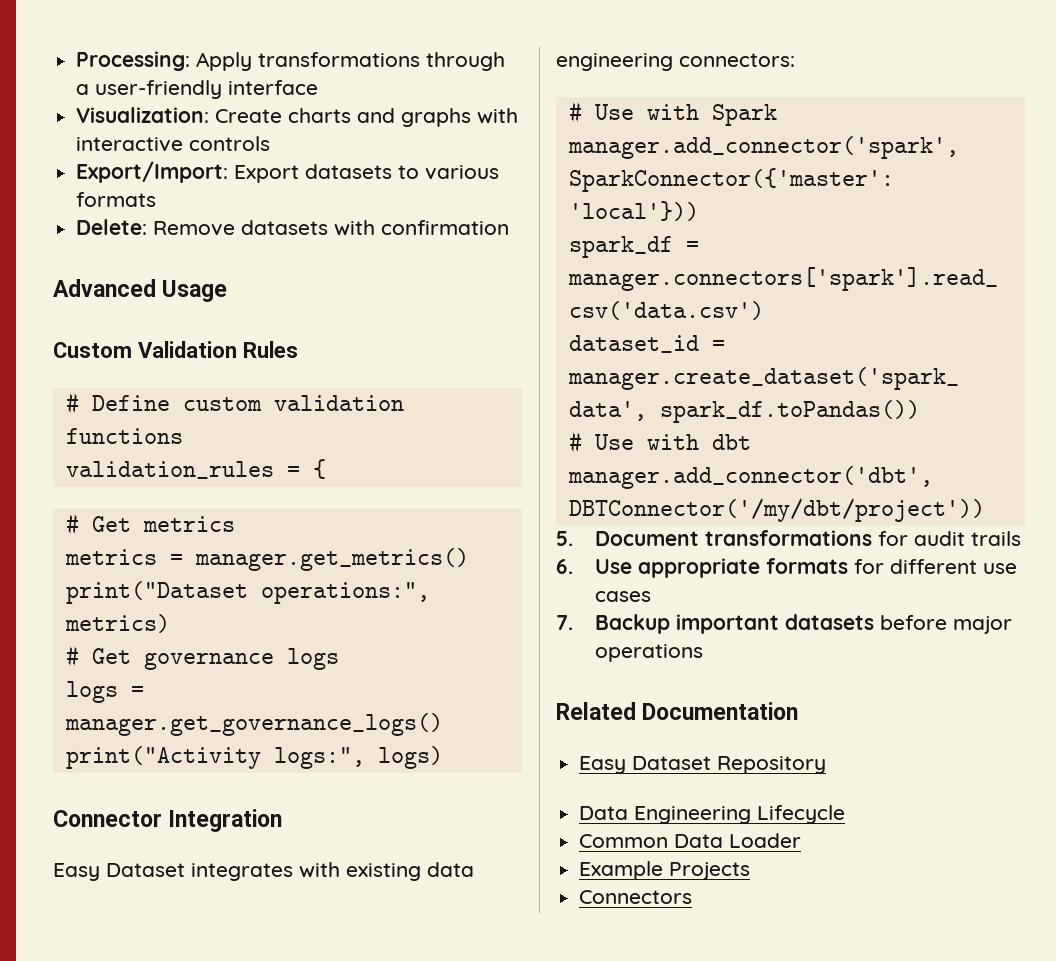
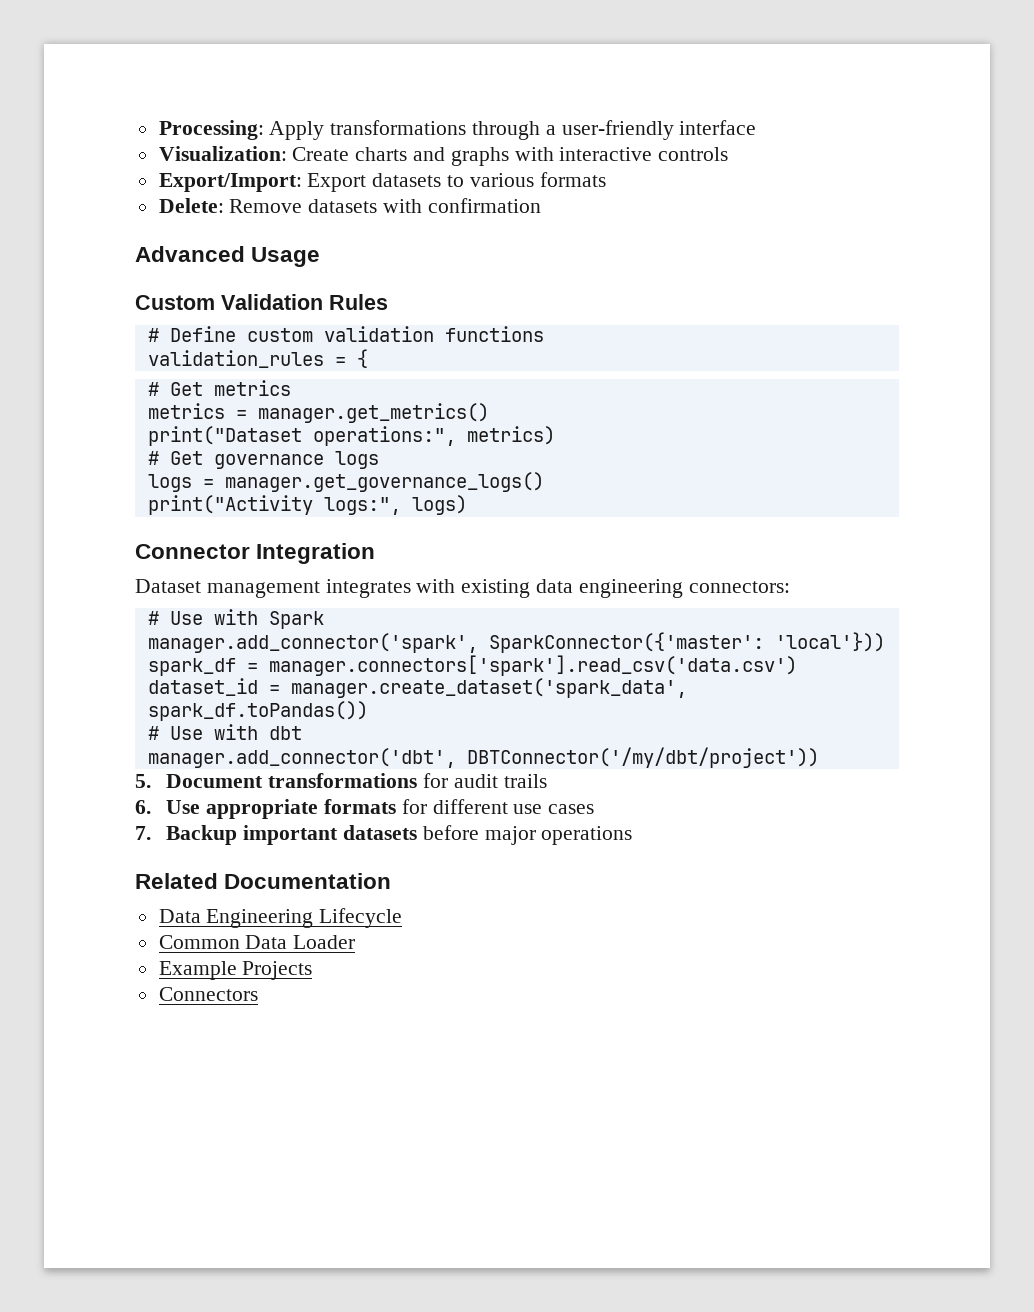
- Easy Dataset integrates with existing data engineering connectors:
+ Dataset management integrates with existing data engineering connectors:
- Easy Dataset Repository

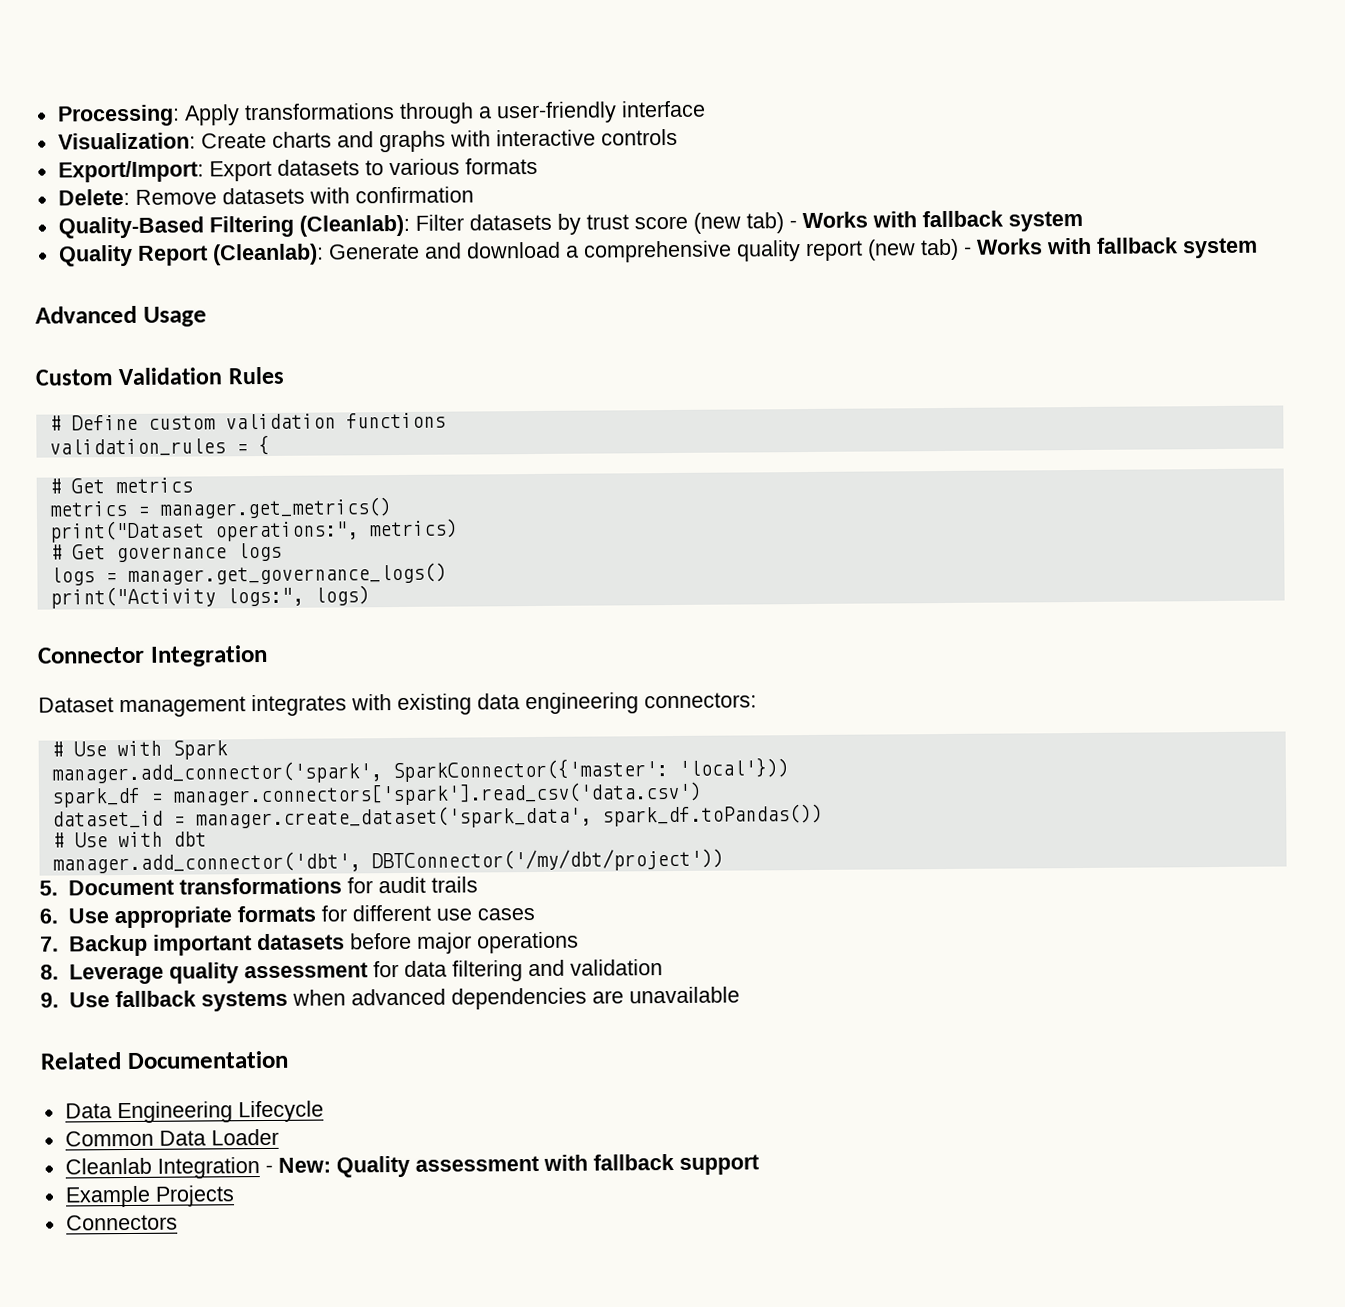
+ Quality-Based Filtering (Cleanlab): Filter datasets by trust score (new tab) - Works with fallback system
+ Quality Report (Cleanlab): Generate and download a comprehensive quality report (new tab) - Works with fallback system
+ 8. Leverage quality assessment for data filtering and validation
+ 9. Use fallback systems when advanced dependencies are unavailable
+ Cleanlab Integration - New: Quality assessment with fallback support

